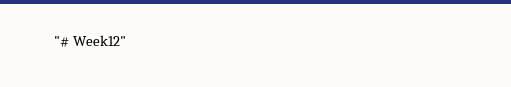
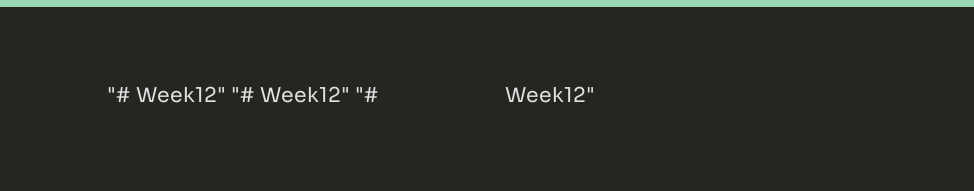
- "# Week12"
+ "# Week12" "# Week12" "# Week12"

